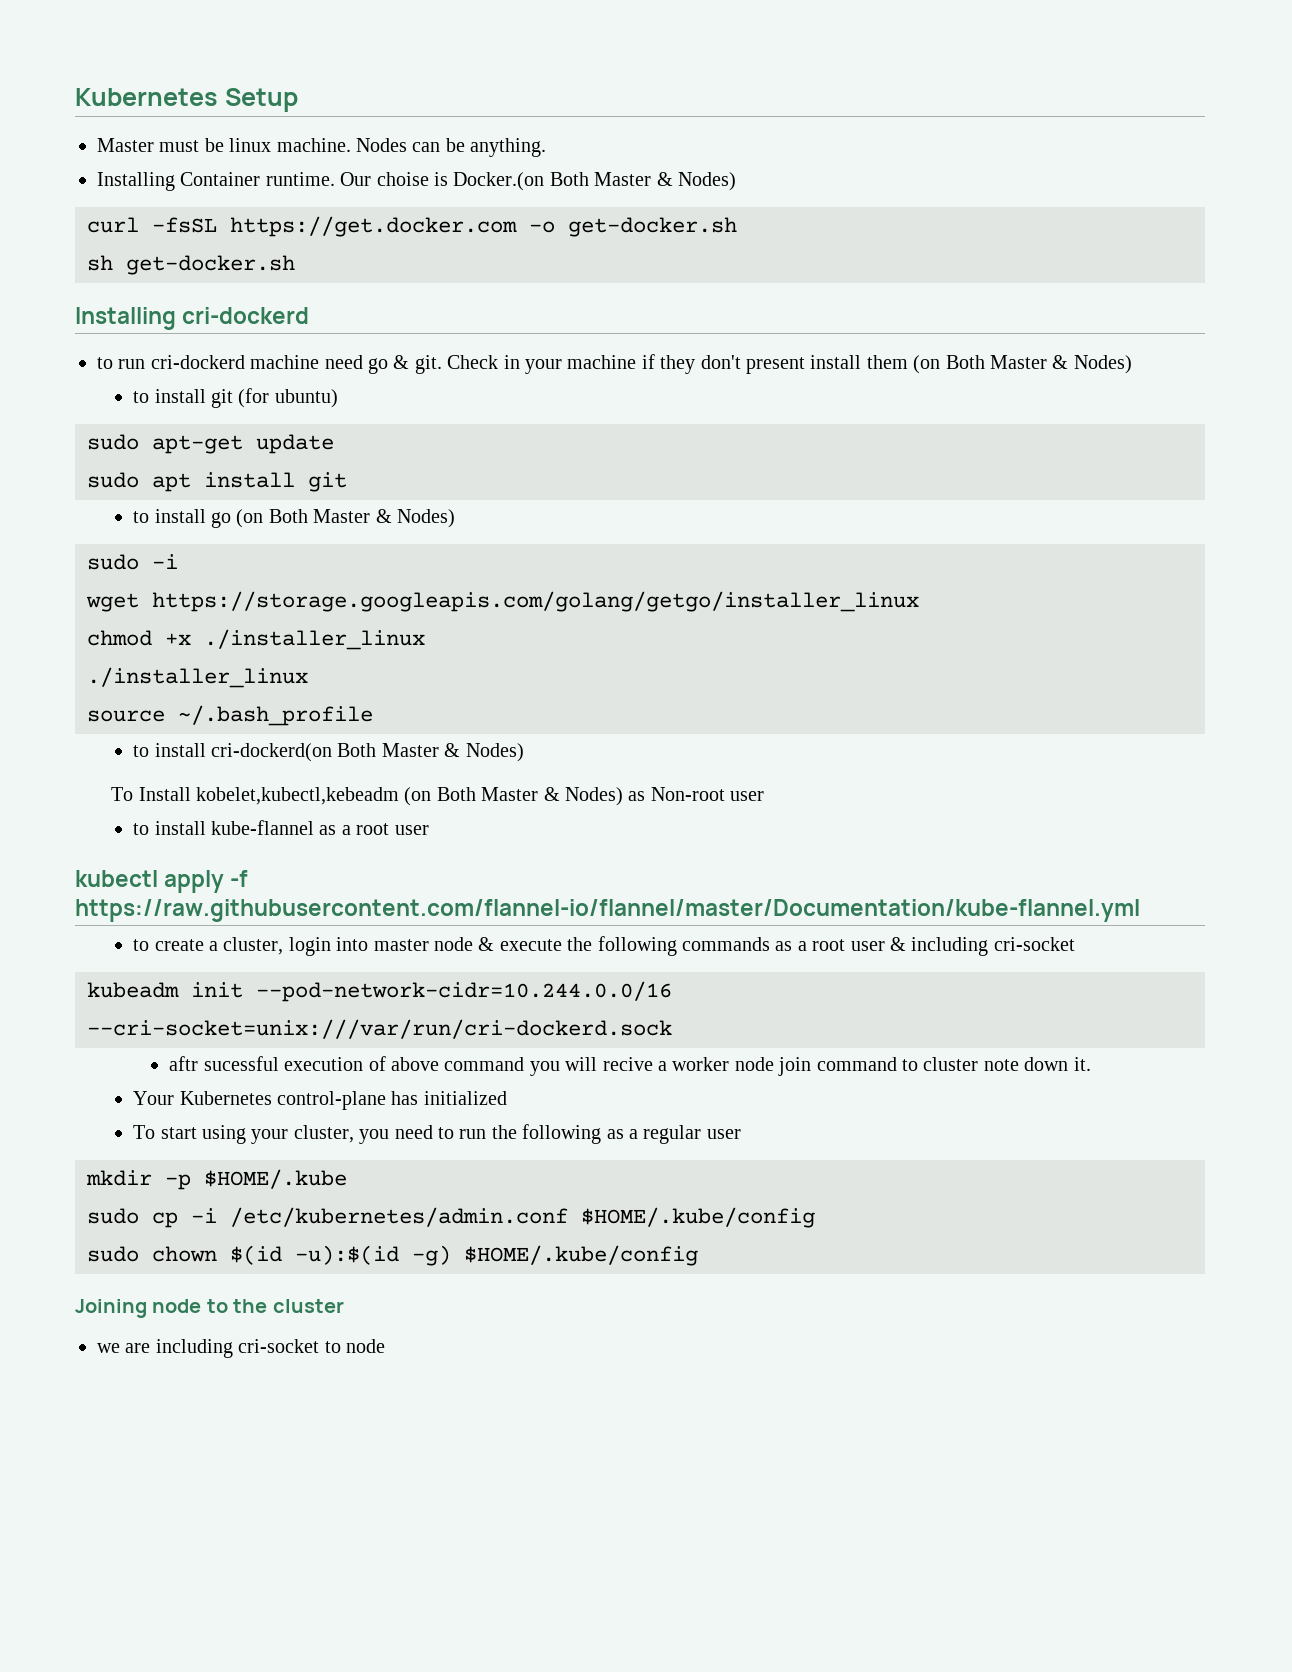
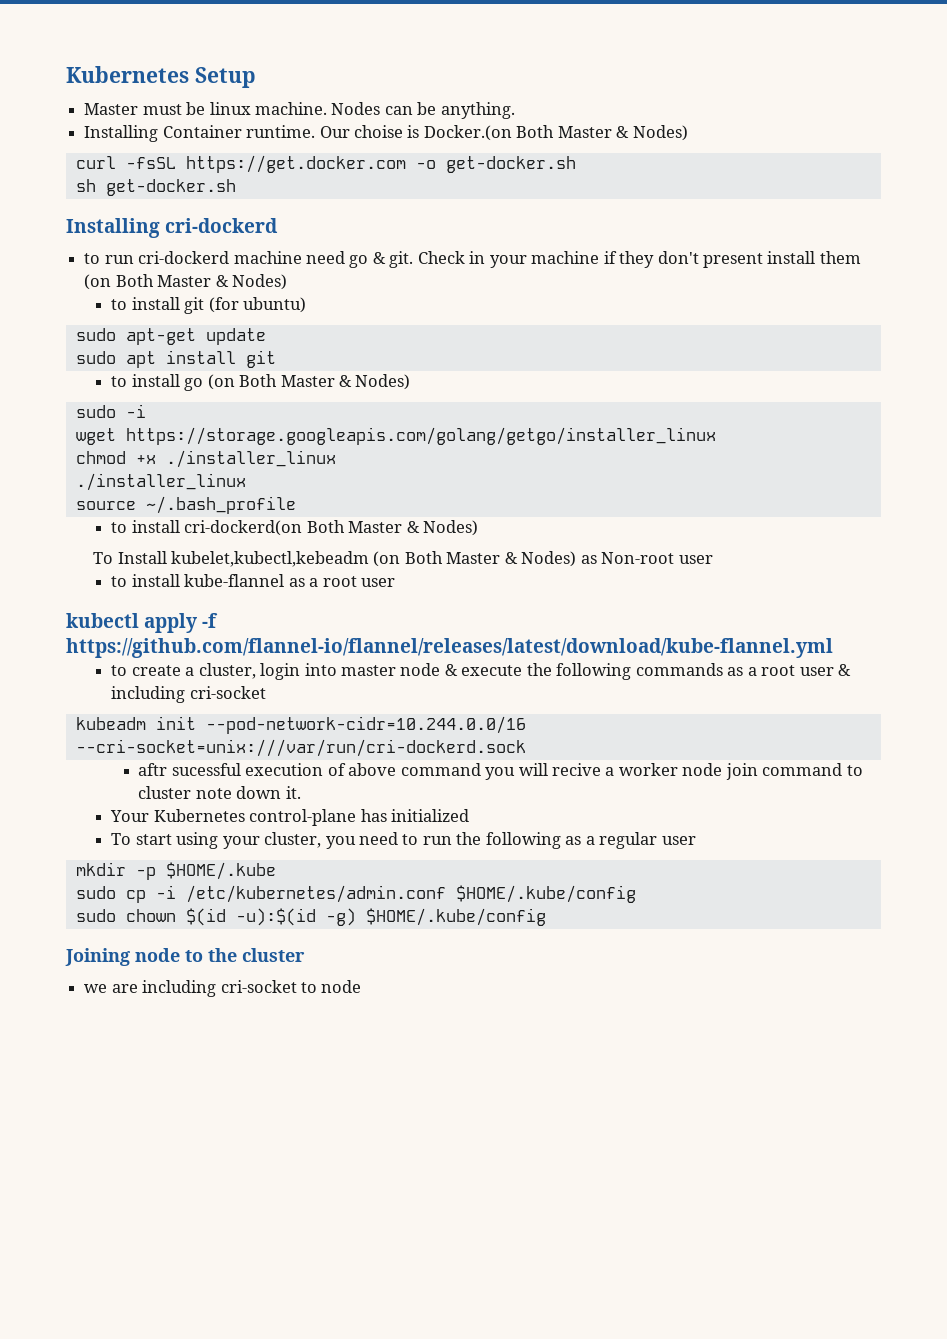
- To Install kobelet,kubectl,kebeadm (on Both Master & Nodes) as Non-root user
+ To Install kubelet,kubectl,kebeadm (on Both Master & Nodes) as Non-root user
- kubectl apply -f https://raw.githubusercontent.com/flannel-io/flannel/master/Documentation/kube-flannel.yml
+ kubectl apply -f https://github.com/flannel-io/flannel/releases/latest/download/kube-flannel.yml

